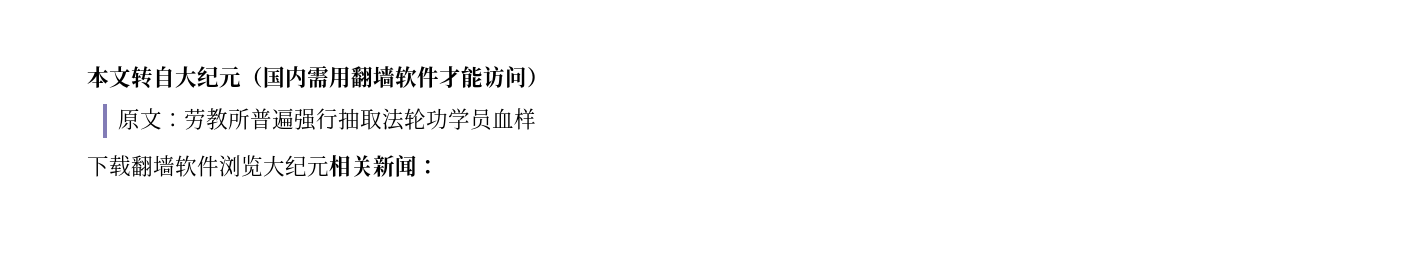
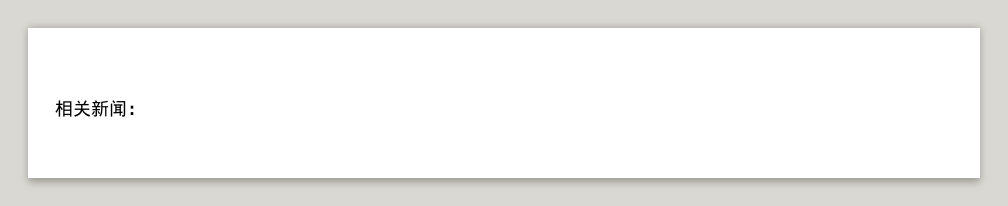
- 本文转自大纪元（国内需用翻墙软件才能访问）
- 原文：劳教所普遍强行抽取法轮功学员血样
- 下载翻墙软件浏览大纪元相关新闻：
+ 相关新闻：

